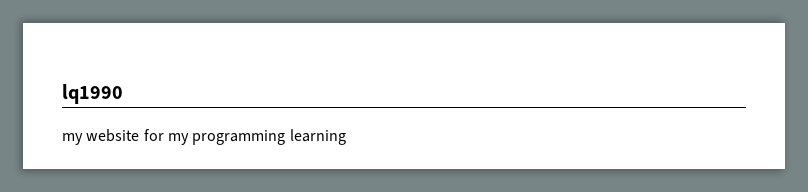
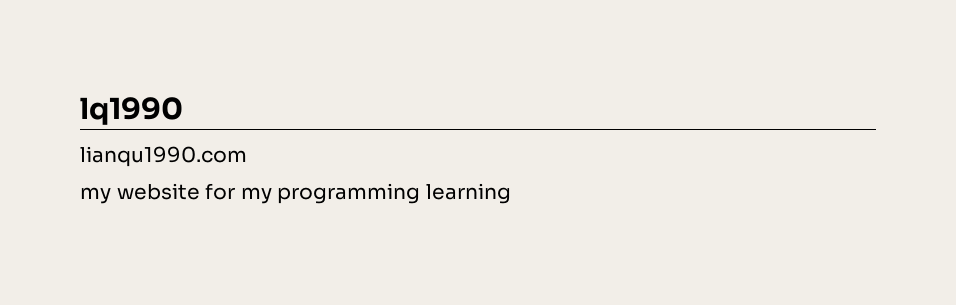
+ lianqu1990.com

